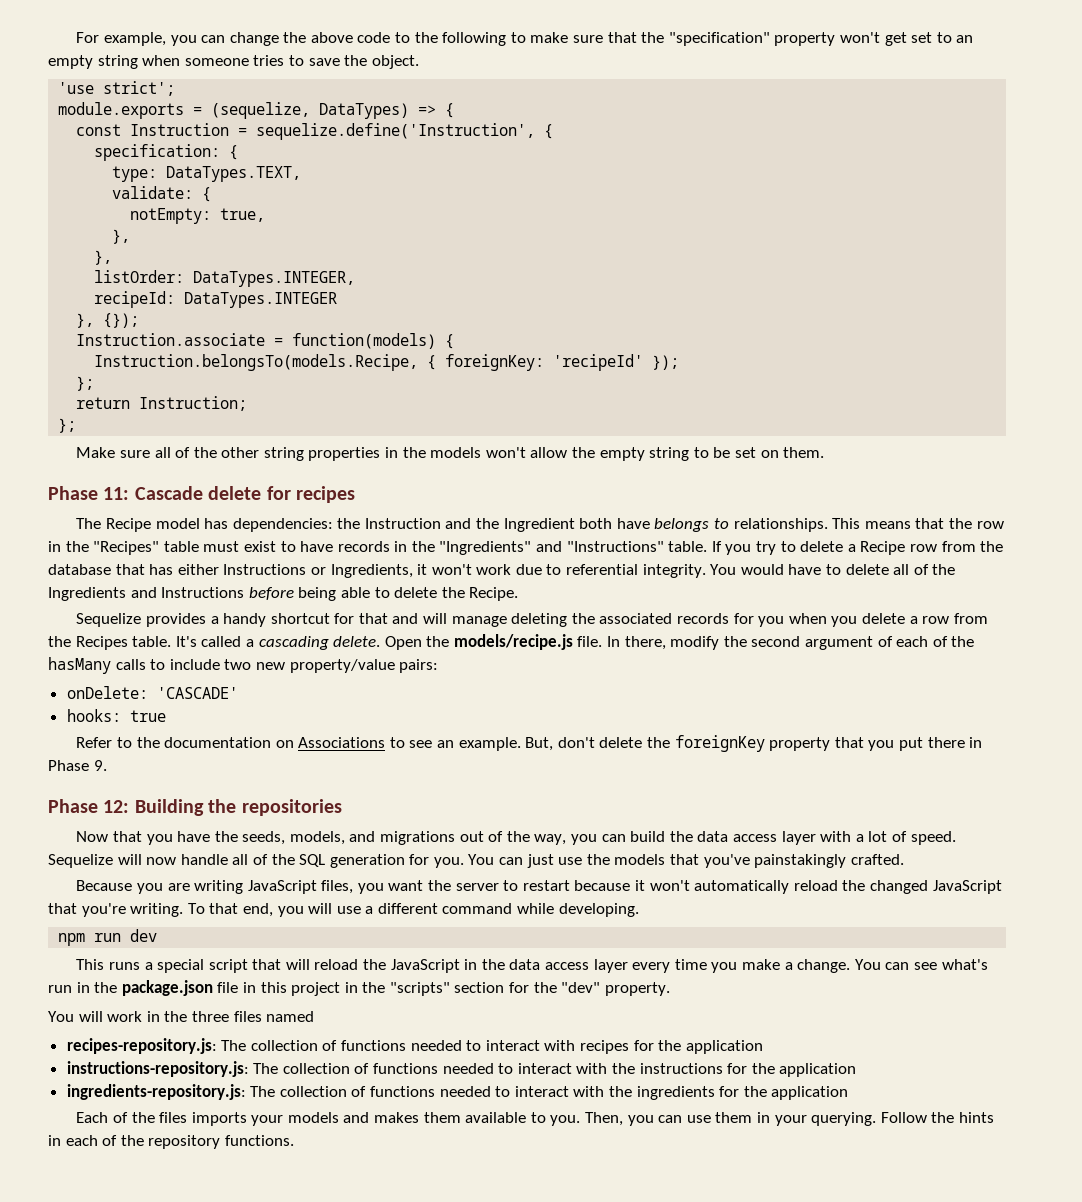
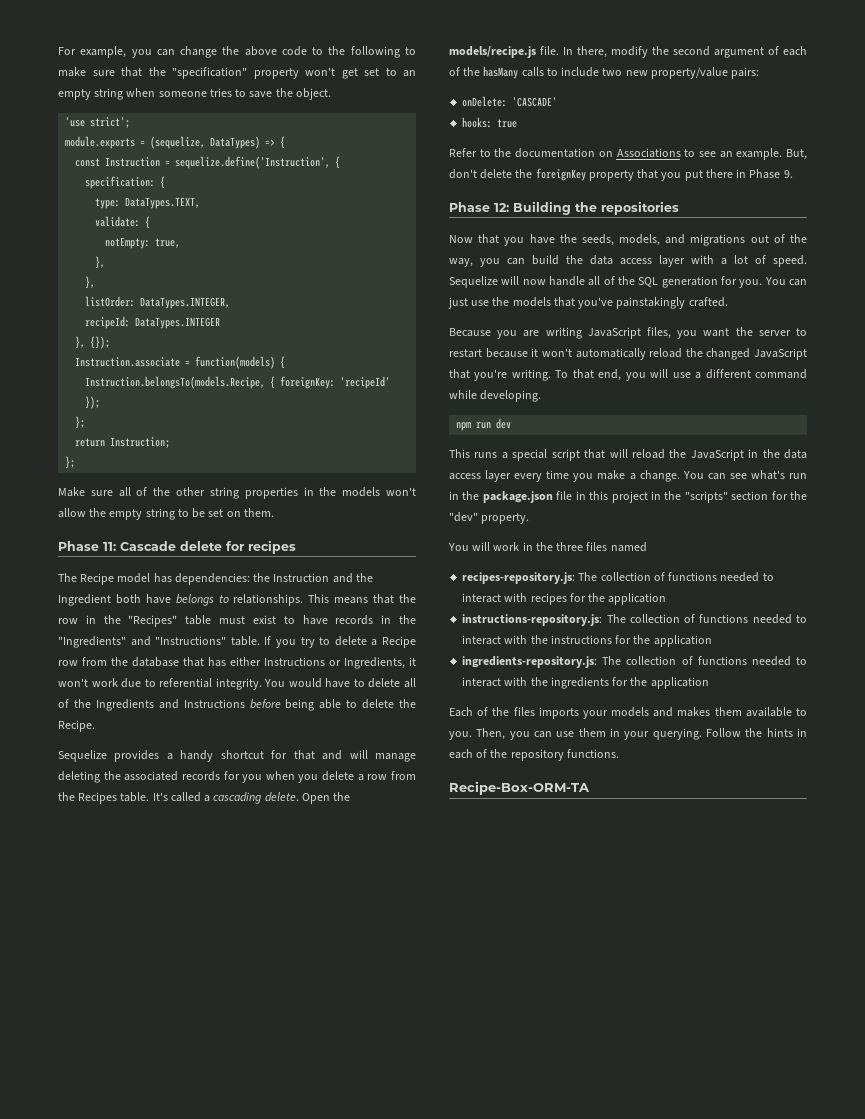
+ Recipe-Box-ORM-TA

